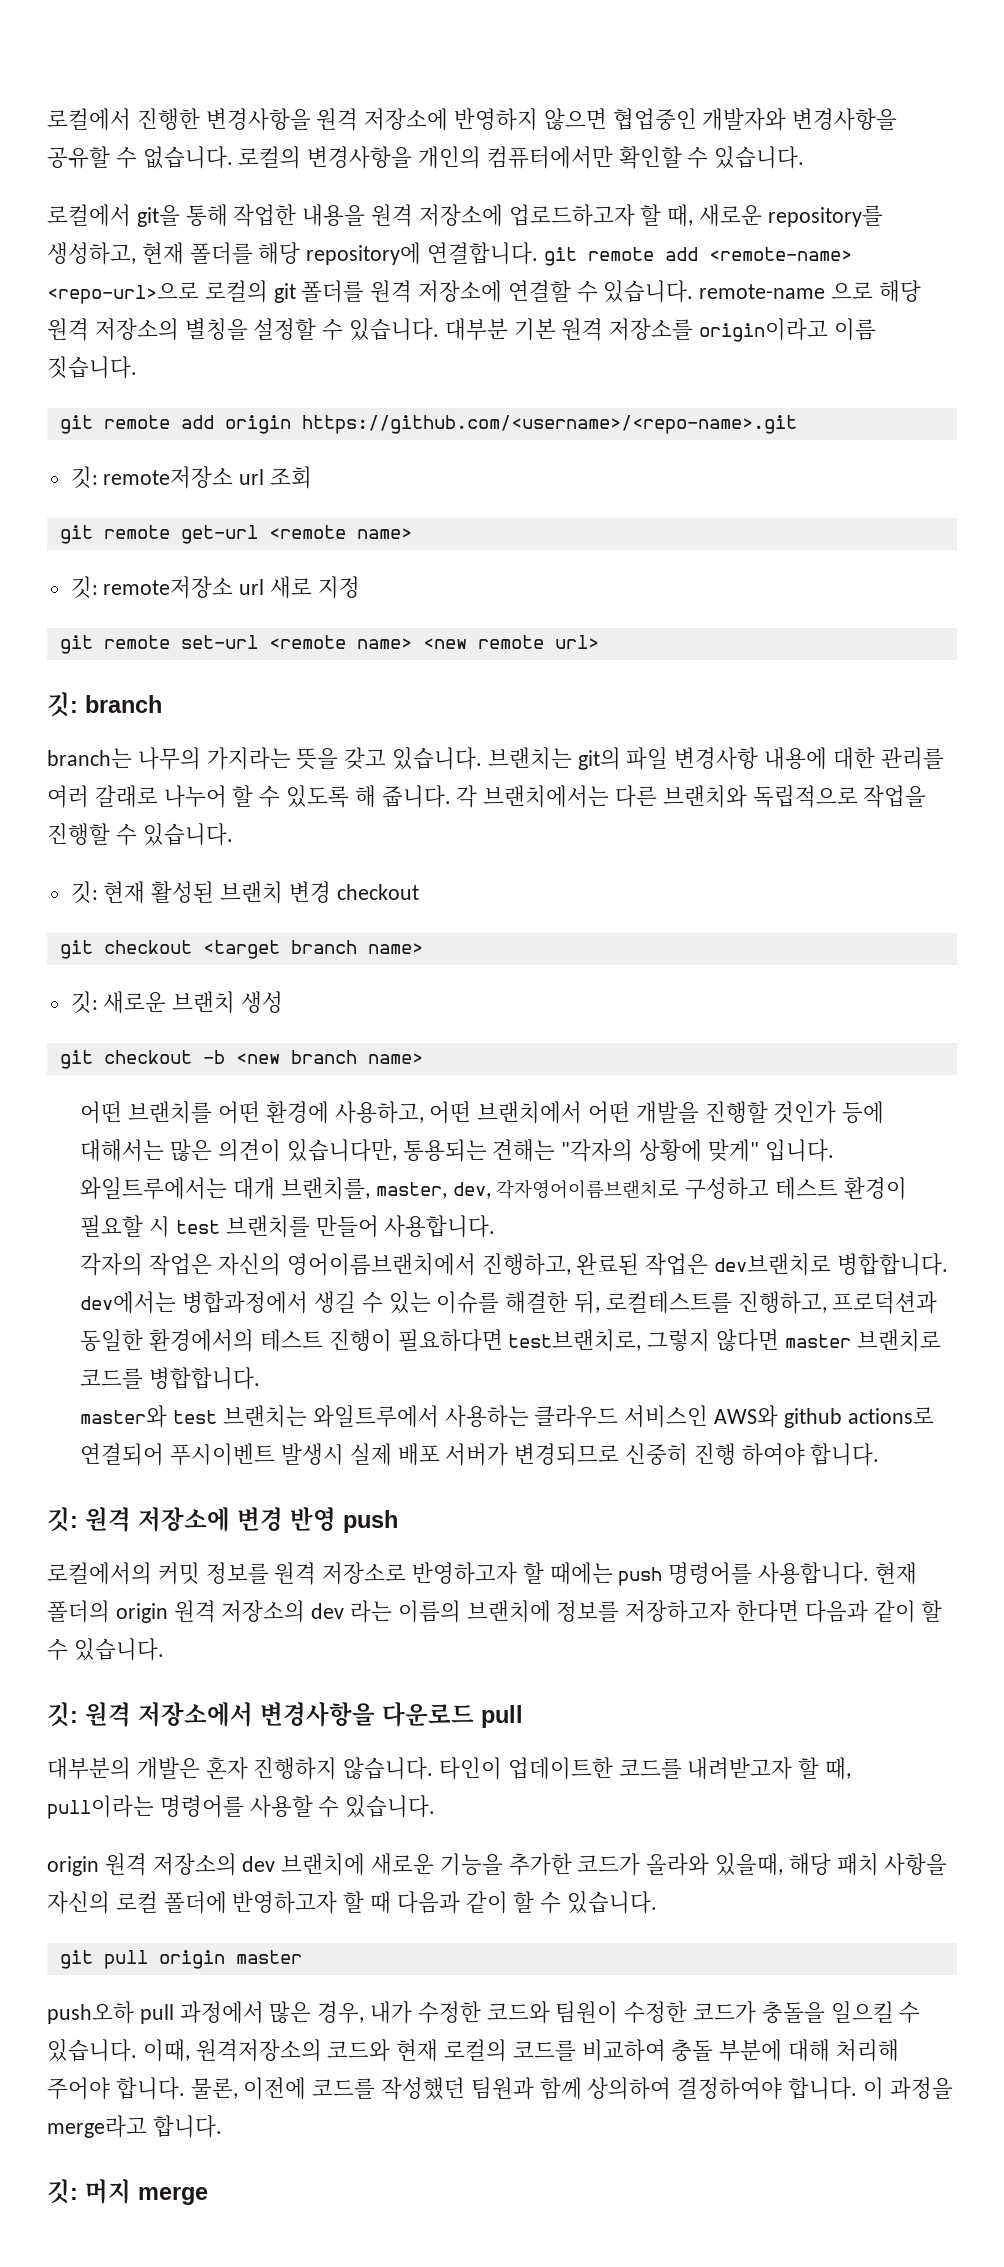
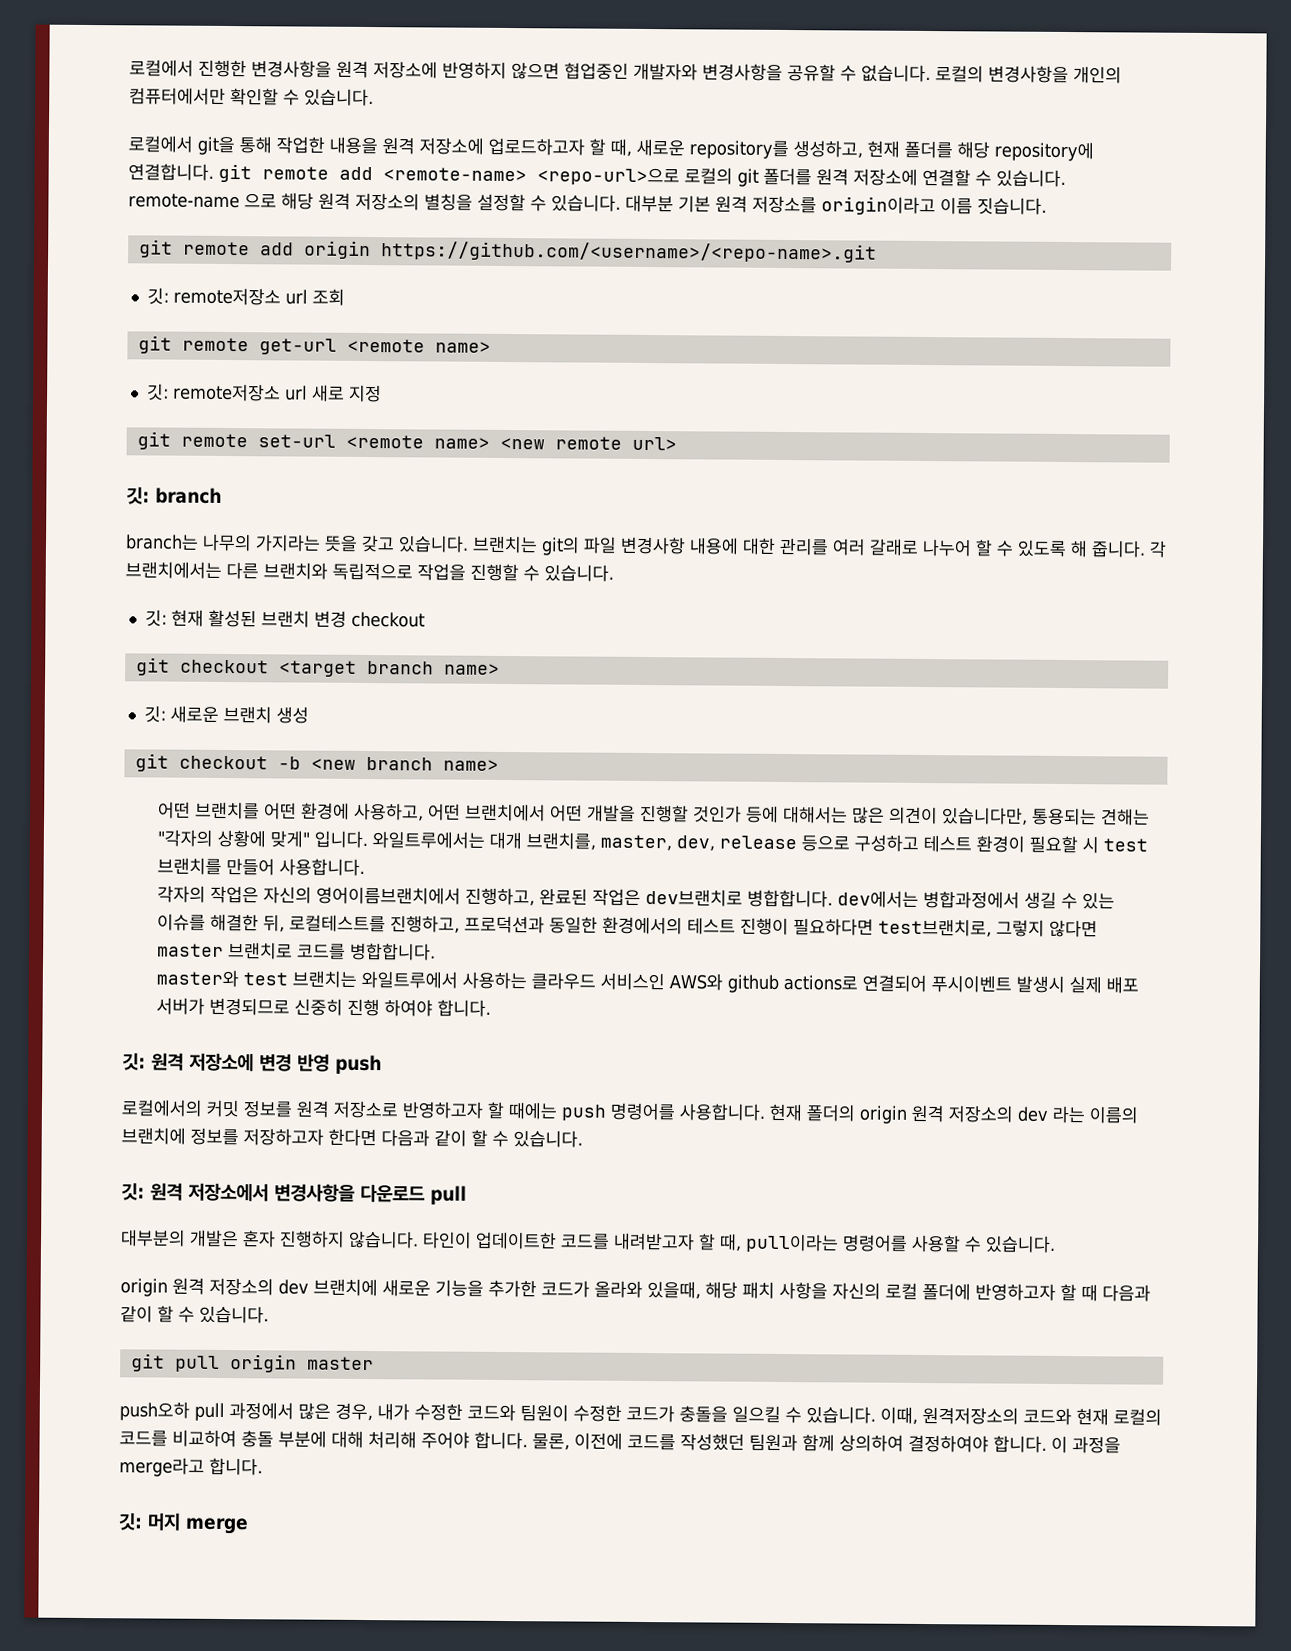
- 와일트루에서는 대개 브랜치를, master, dev, 각자영어이름브랜치로 구성하고 테스트 환경이 필요할 시 test 브랜치를 만들어 사용합니다.
+ 와일트루에서는 대개 브랜치를, master, dev, release 등으로 구성하고 테스트 환경이 필요할 시 test 브랜치를 만들어 사용합니다.

